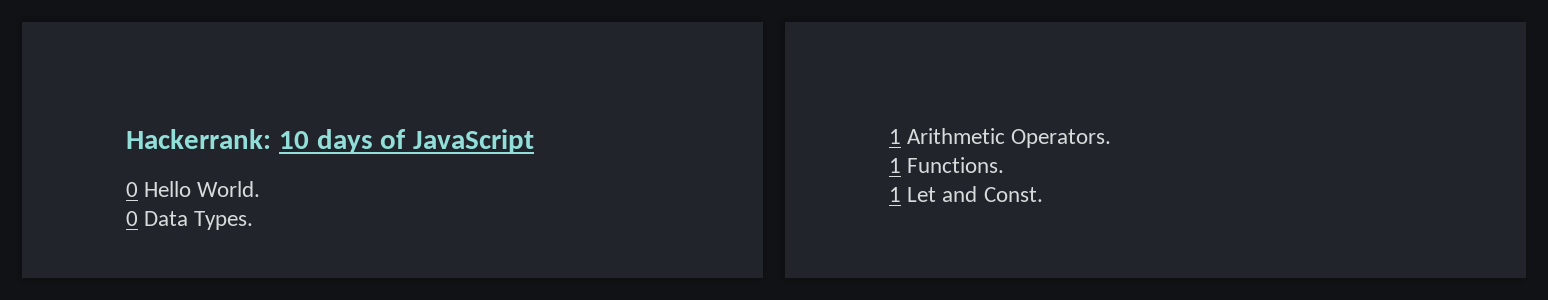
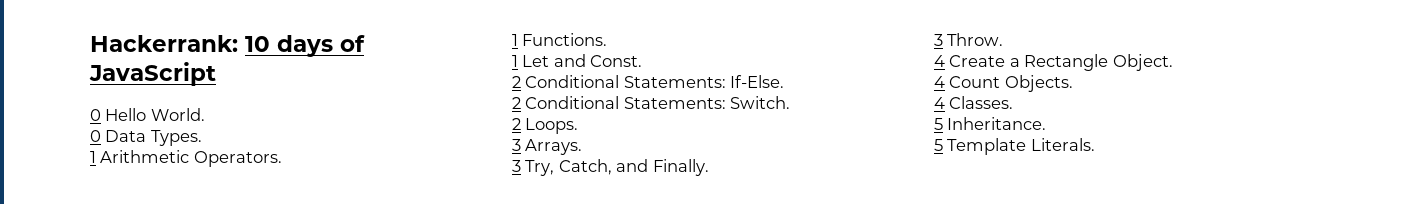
+ 2 Conditional Statements: If-Else.
+ 2 Conditional Statements: Switch.
+ 2 Loops.
+ 3 Arrays.
+ 3 Try, Catch, and Finally.
+ 3 Throw.
+ 4 Create a Rectangle Object.
+ 4 Count Objects.
+ 4 Classes.
+ 5 Inheritance.
+ 5 Template Literals.

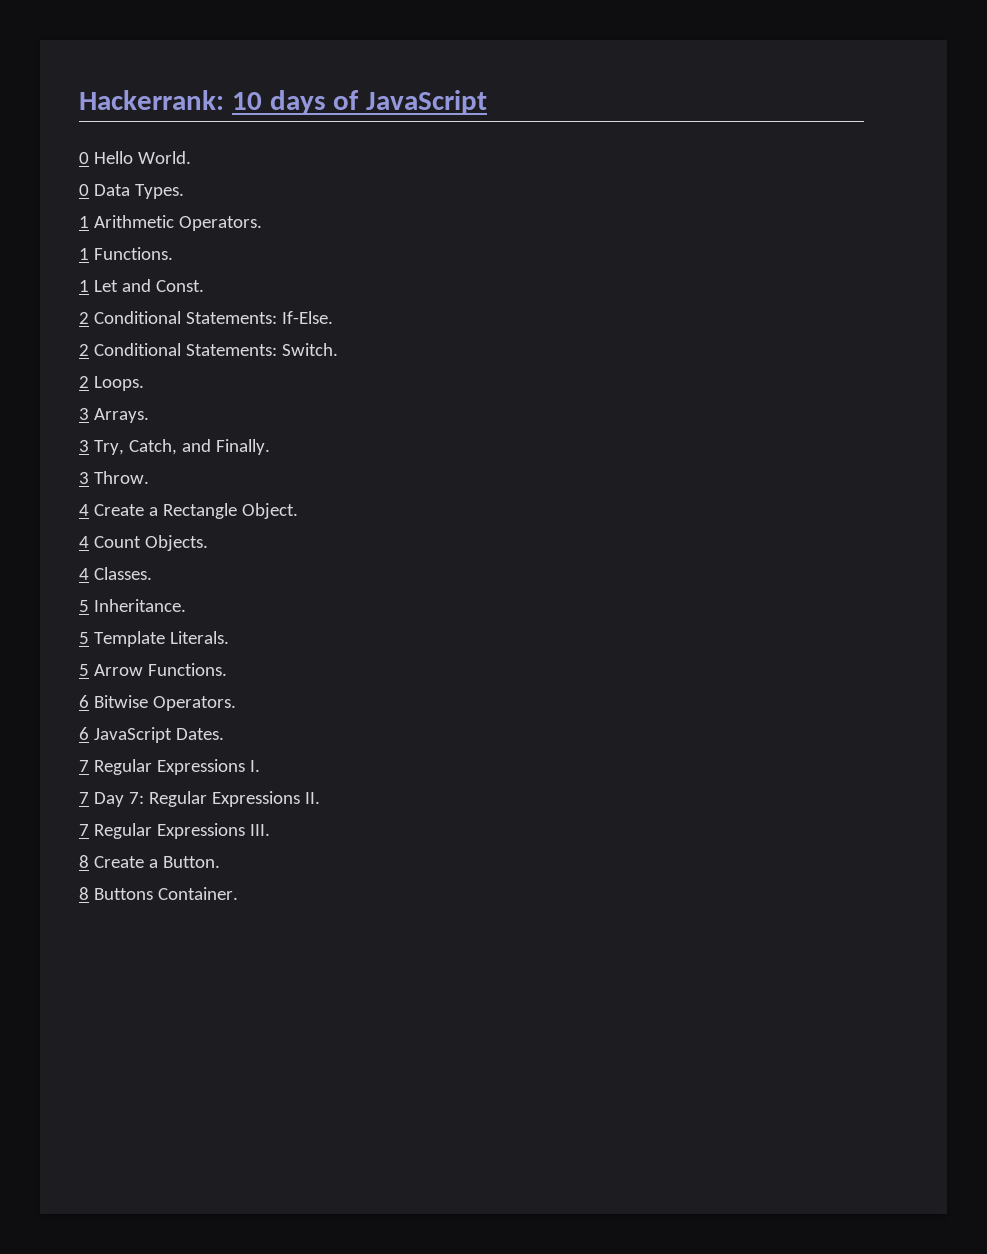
+ 5 Arrow Functions.
+ 6 Bitwise Operators.
+ 6 JavaScript Dates.
+ 7 Regular Expressions I.
+ 7 Day 7: Regular Expressions II.
+ 7 Regular Expressions III.
+ 8 Create a Button.
+ 8 Buttons Container.

